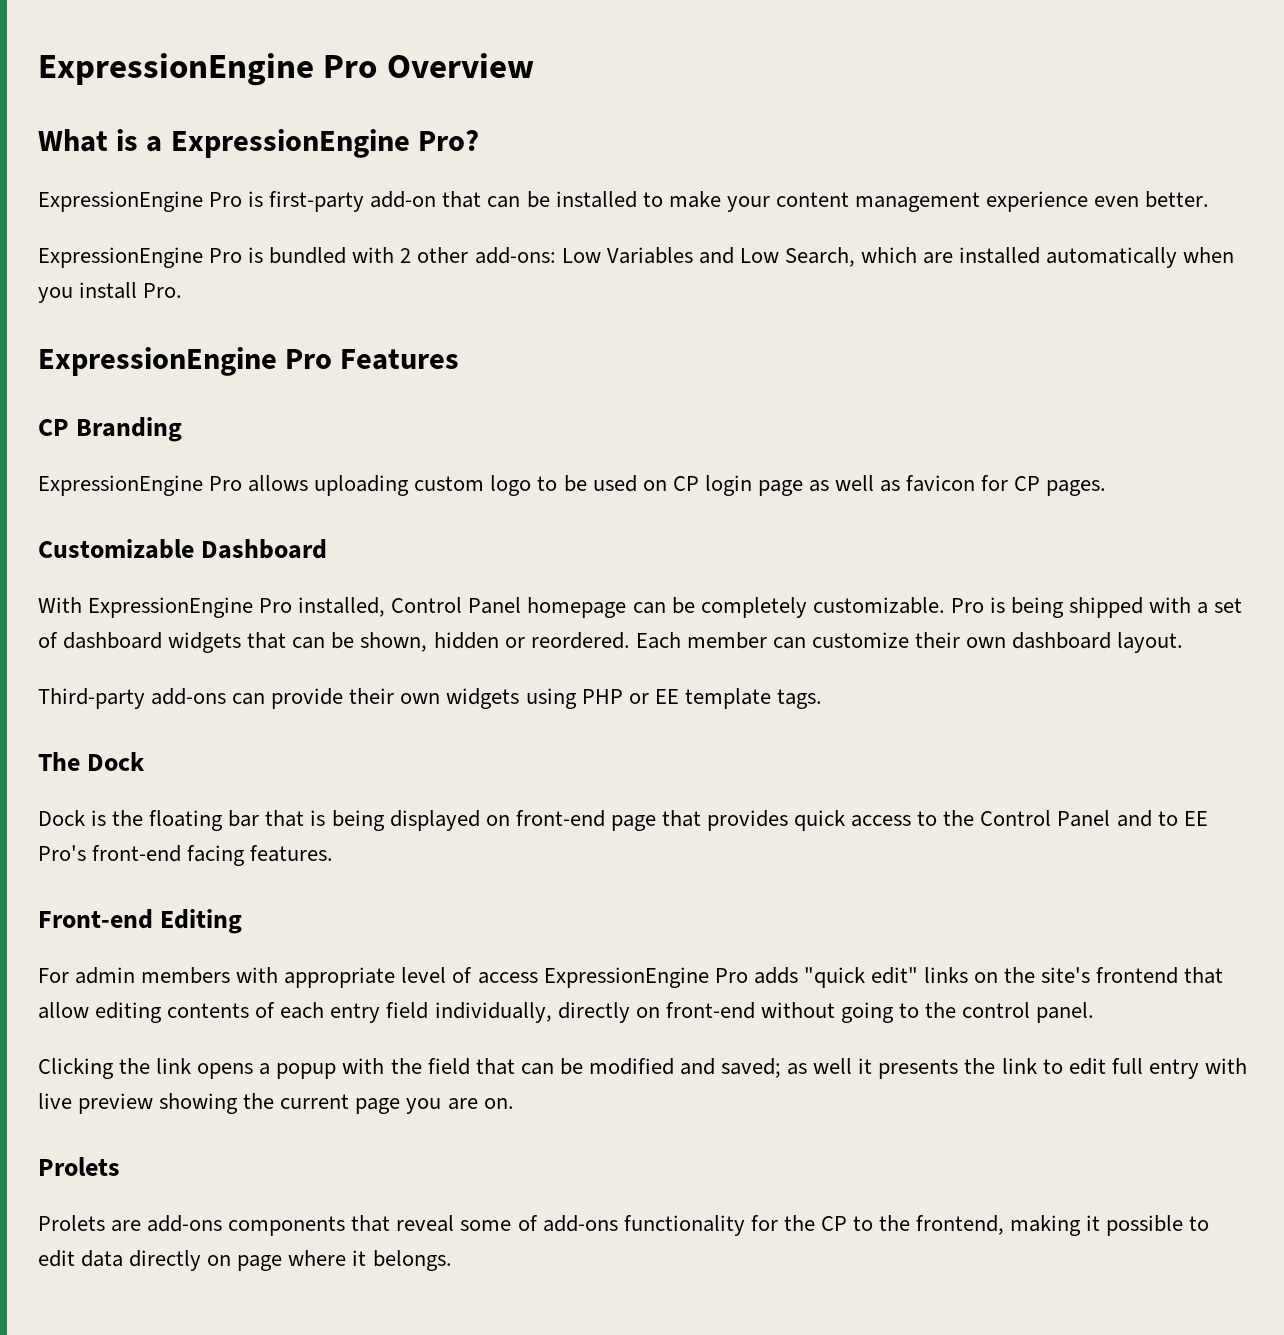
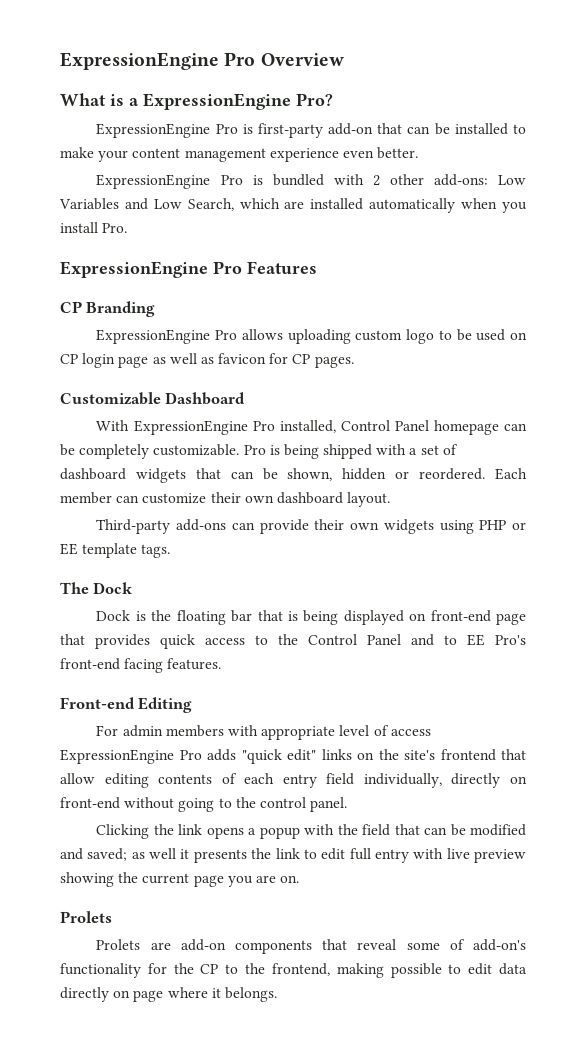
- Prolets are add-ons components that reveal some of add-ons functionality for the CP to the frontend, making it possible to edit data directly on page where it belongs.
+ Prolets are add-on components that reveal some of add-on's functionality for the CP to the frontend, making possible to edit data directly on page where it belongs.

